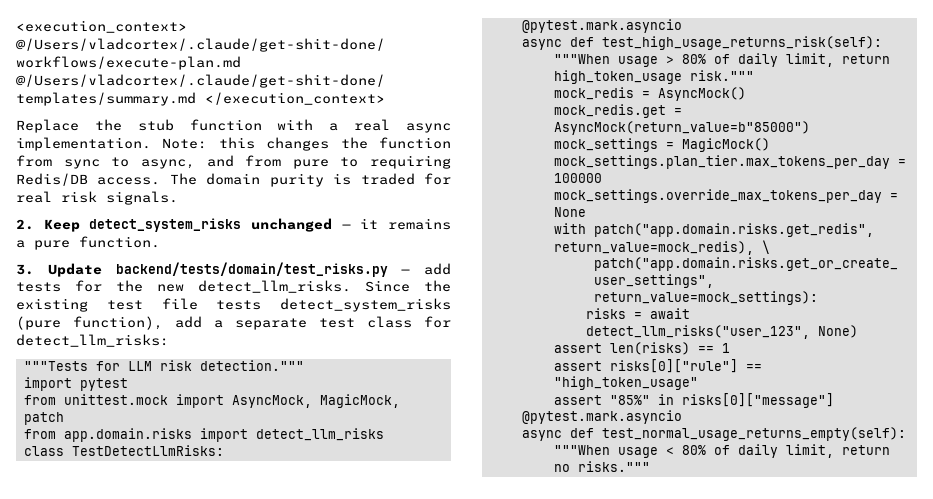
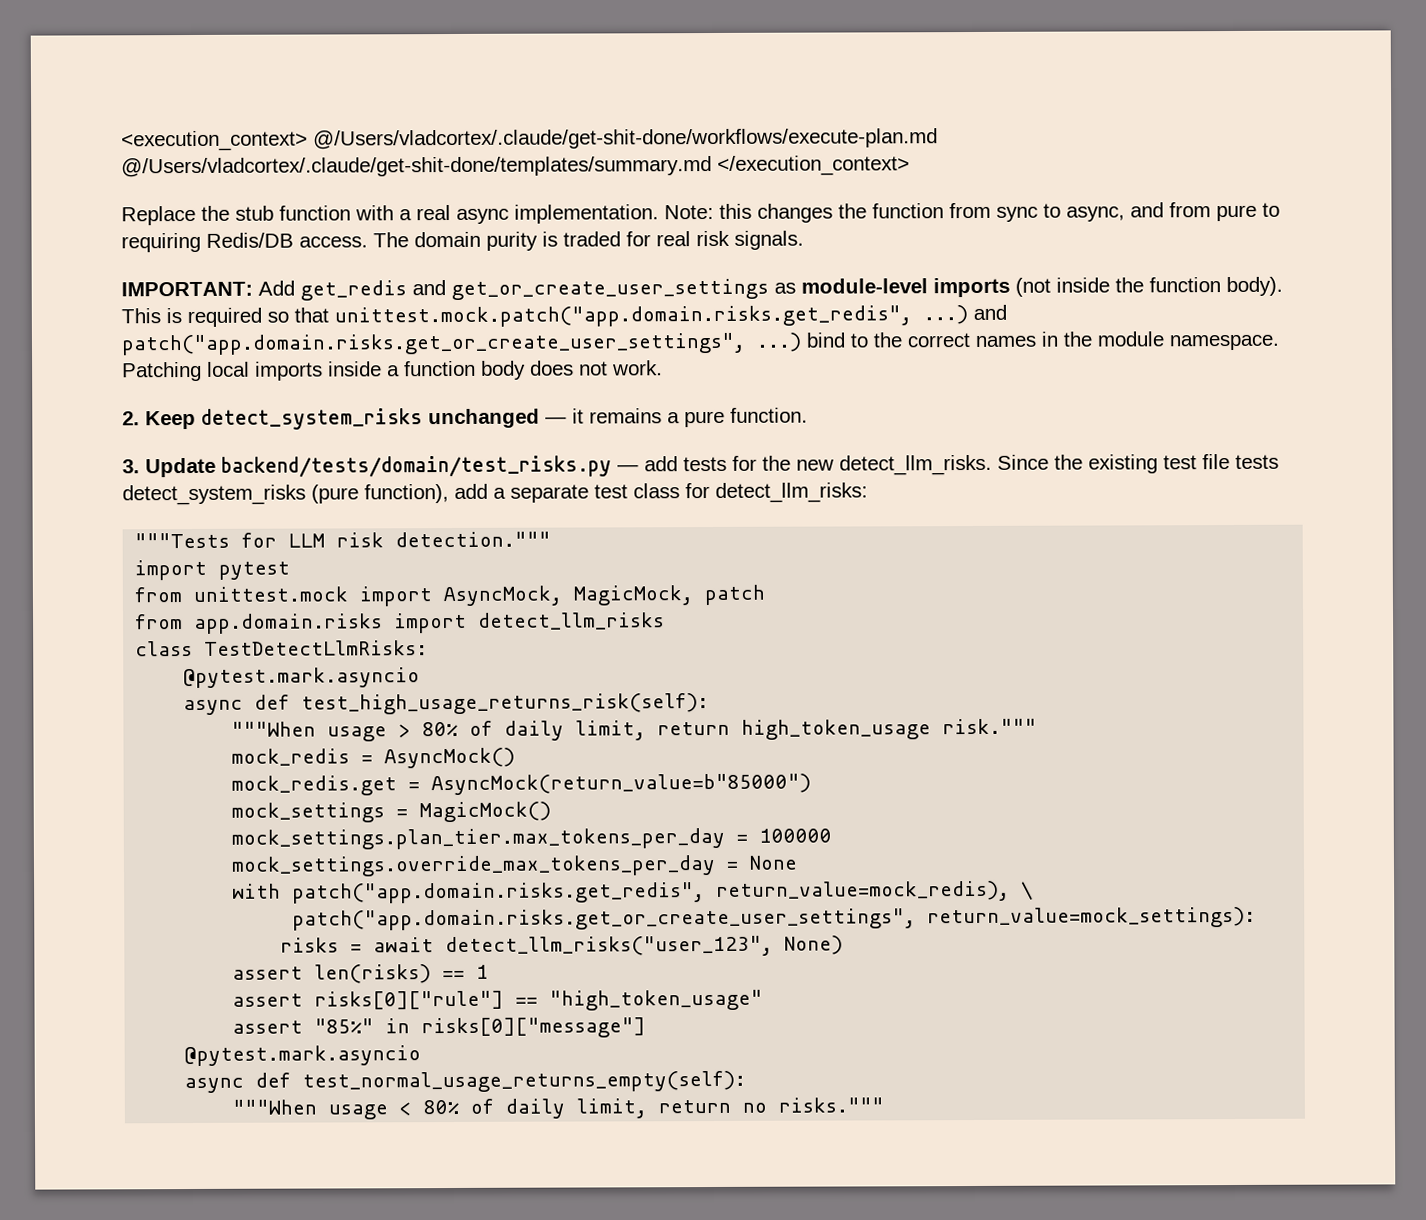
+ IMPORTANT: Add get_redis and get_or_create_user_settings as module-level imports (not inside the function body). This is required so that unittest.mock.patch("app.domain.risks.get_redis", ...) and patch("app.domain.risks.get_or_create_user_settings", ...) bind to the correct names in the module namespace. Patching local imports inside a function body does not work.

